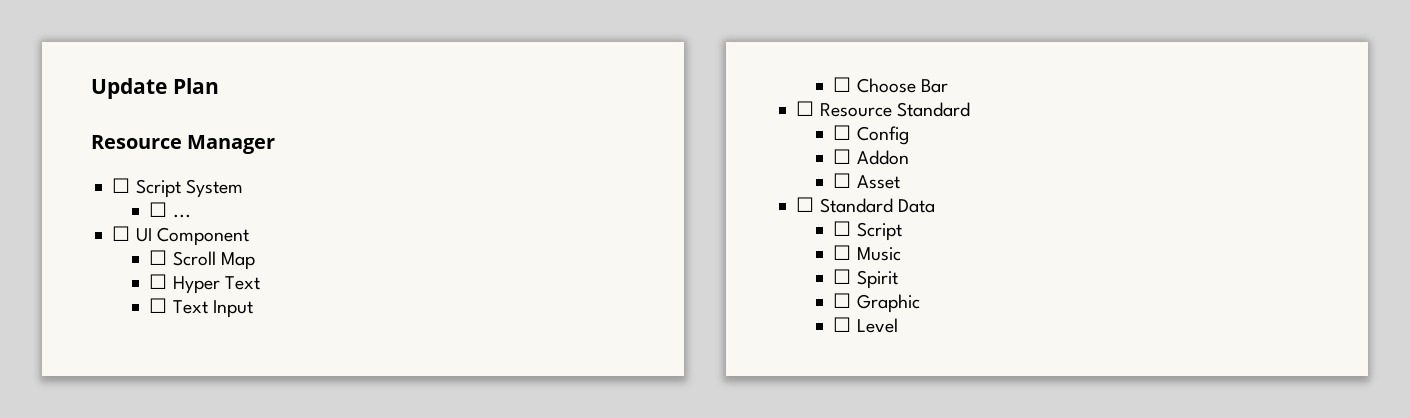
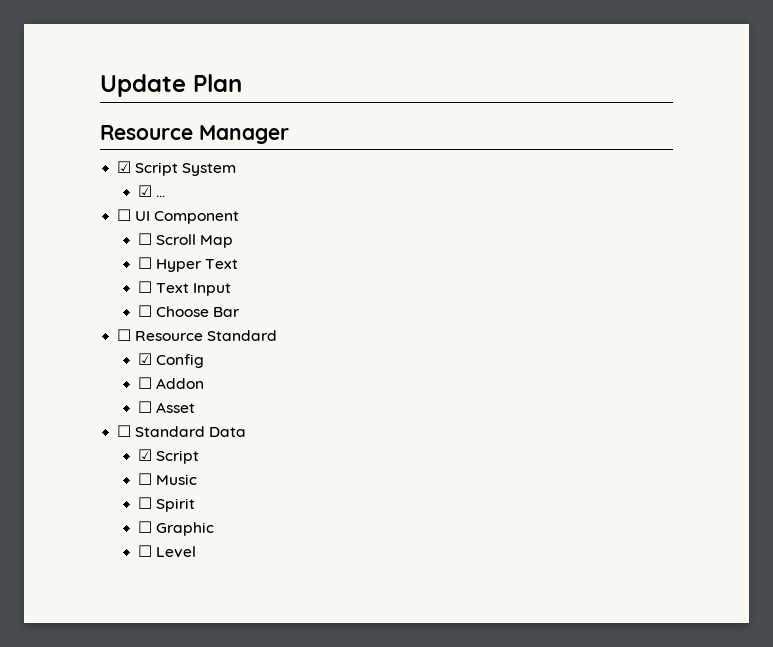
- ☐ Script System
+ ☑ Script System
- ☐ ...
+ ☑ ...
- ☐ Config
+ ☑ Config
  ☐ Standard Data
- ☐ Script
+ ☑ Script

